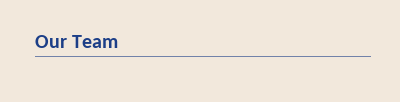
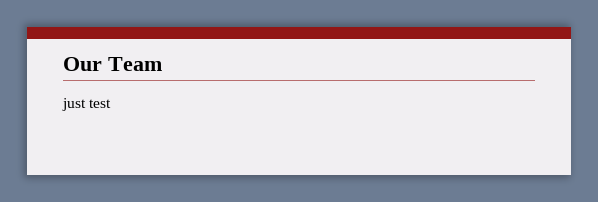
+ just test

